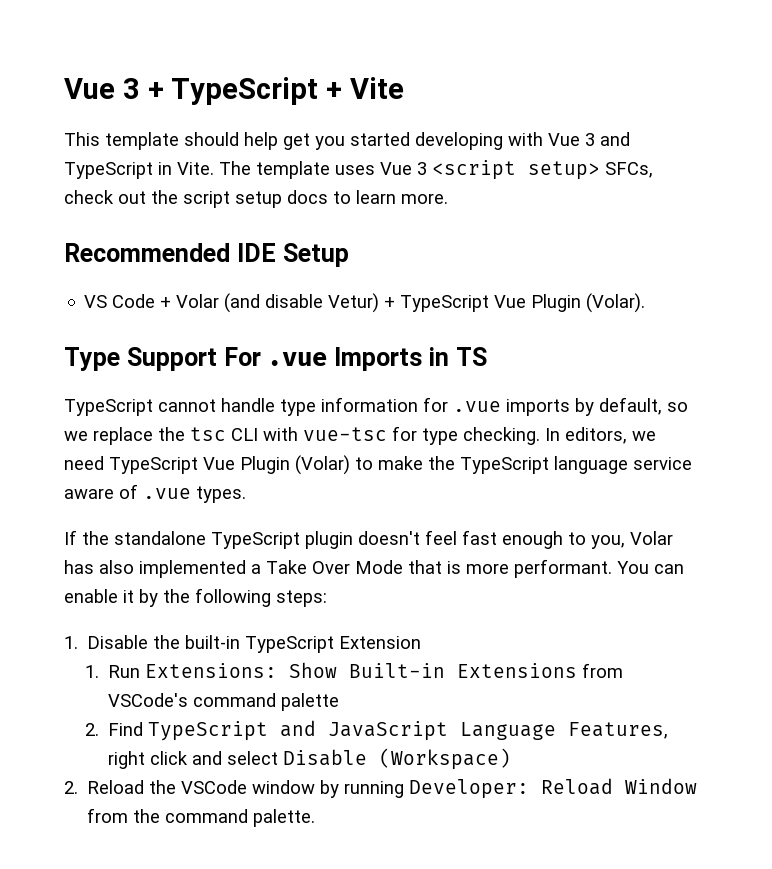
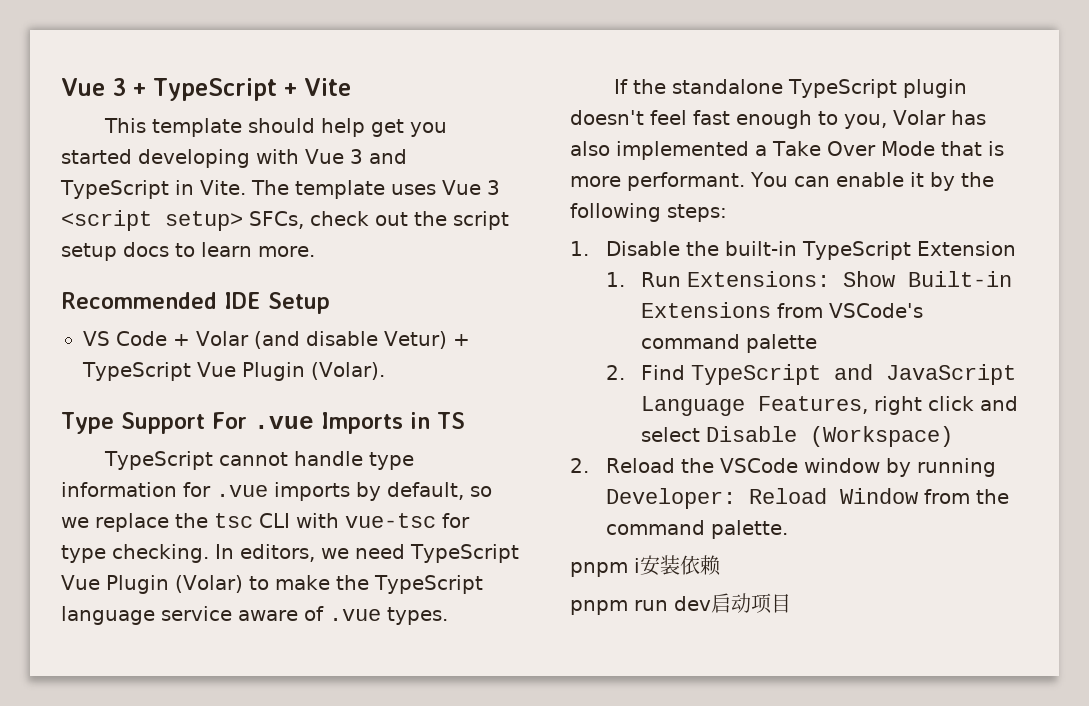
+ pnpm i安装依赖
+ pnpm run dev启动项目

